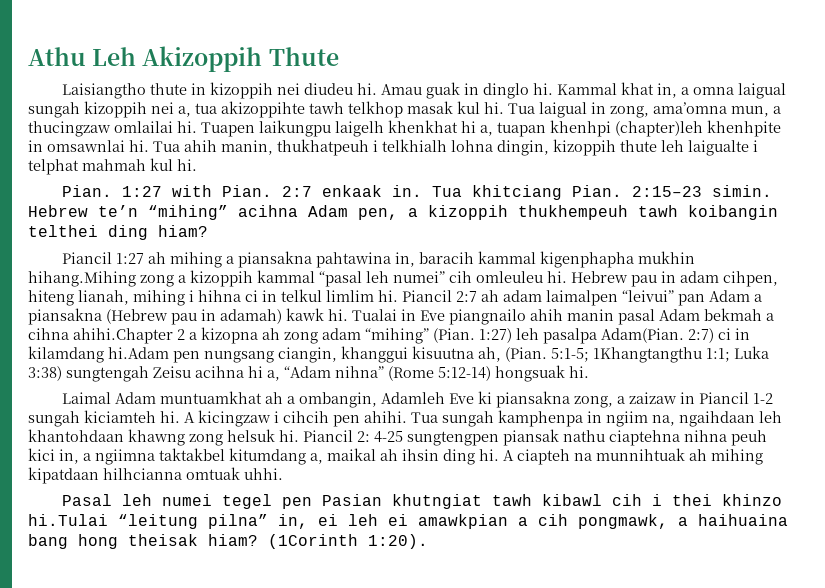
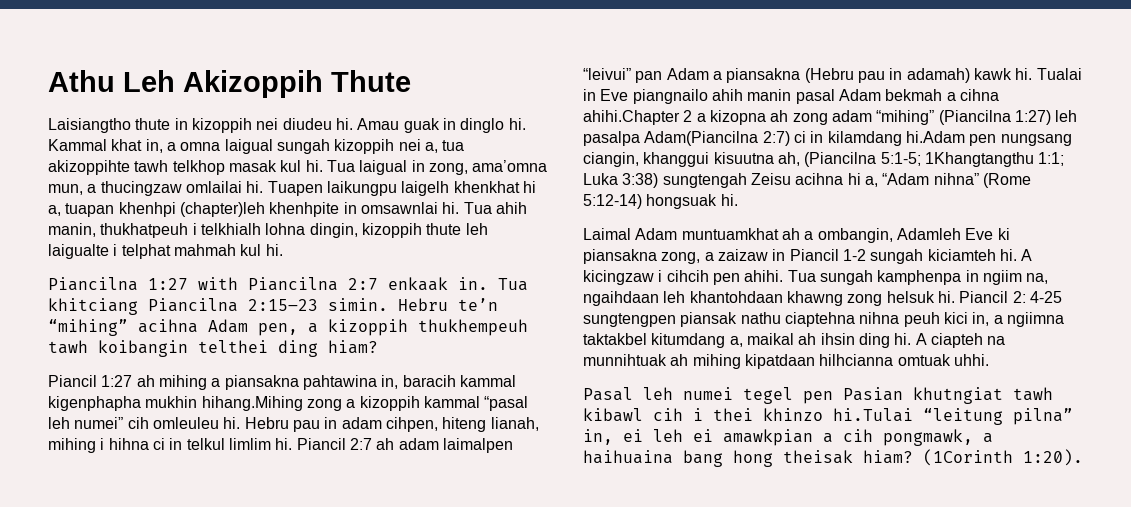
- Pian. 1:27 with Pian. 2:7 enkaak in.
+ Piancilna 1:27 with Piancilna 2:7 enkaak in.
- Tua khitciang Pian. 2:15–23 simin.
+ Tua khitciang Piancilna 2:15–23 simin.
- Hebrew te’n “mihing” acihna Adam pen, a kizoppih thukhempeuh tawh koibangin telthei ding hiam?
+ Hebru te’n “mihing” acihna Adam pen, a kizoppih thukhempeuh tawh koibangin telthei ding hiam?
- Hebrew pau in adam cihpen, hiteng lianah, mihing i hihna ci in telkul limlim hi.
+ Hebru pau in adam cihpen, hiteng lianah, mihing i hihna ci in telkul limlim hi.
- Piancil 2:7 ah adam laimalpen “leivui” pan Adam a piansakna (Hebrew pau in adamah) kawk hi.
+ Piancil 2:7 ah adam laimalpen “leivui” pan Adam a piansakna (Hebru pau in adamah) kawk hi.
- Tualai in Eve piangnailo ahih manin pasal Adam bekmah a cihna ahihi.Chapter 2 a kizopna ah zong adam “mihing” (Pian. 1:27) leh pasalpa Adam(Pian. 2:7) ci in kilamdang hi.Adam pen nungsang ciangin, khanggui kisuutna ah, (Pian. 5:1-5; 1Khangtangthu 1:1; Luka 3:38) sungtengah Zeisu acihna hi a, “Adam nihna” (Rome 5:12-14) hongsuak hi.
+ Tualai in Eve piangnailo ahih manin pasal Adam bekmah a cihna ahihi.Chapter 2 a kizopna ah zong adam “mihing” (Piancilna 1:27) leh pasalpa Adam(Piancilna 2:7) ci in kilamdang hi.Adam pen nungsang ciangin, khanggui kisuutna ah, (Piancilna 5:1-5; 1Khangtangthu 1:1; Luka 3:38) sungtengah Zeisu acihna hi a, “Adam nihna” (Rome 5:12-14) hongsuak hi.

